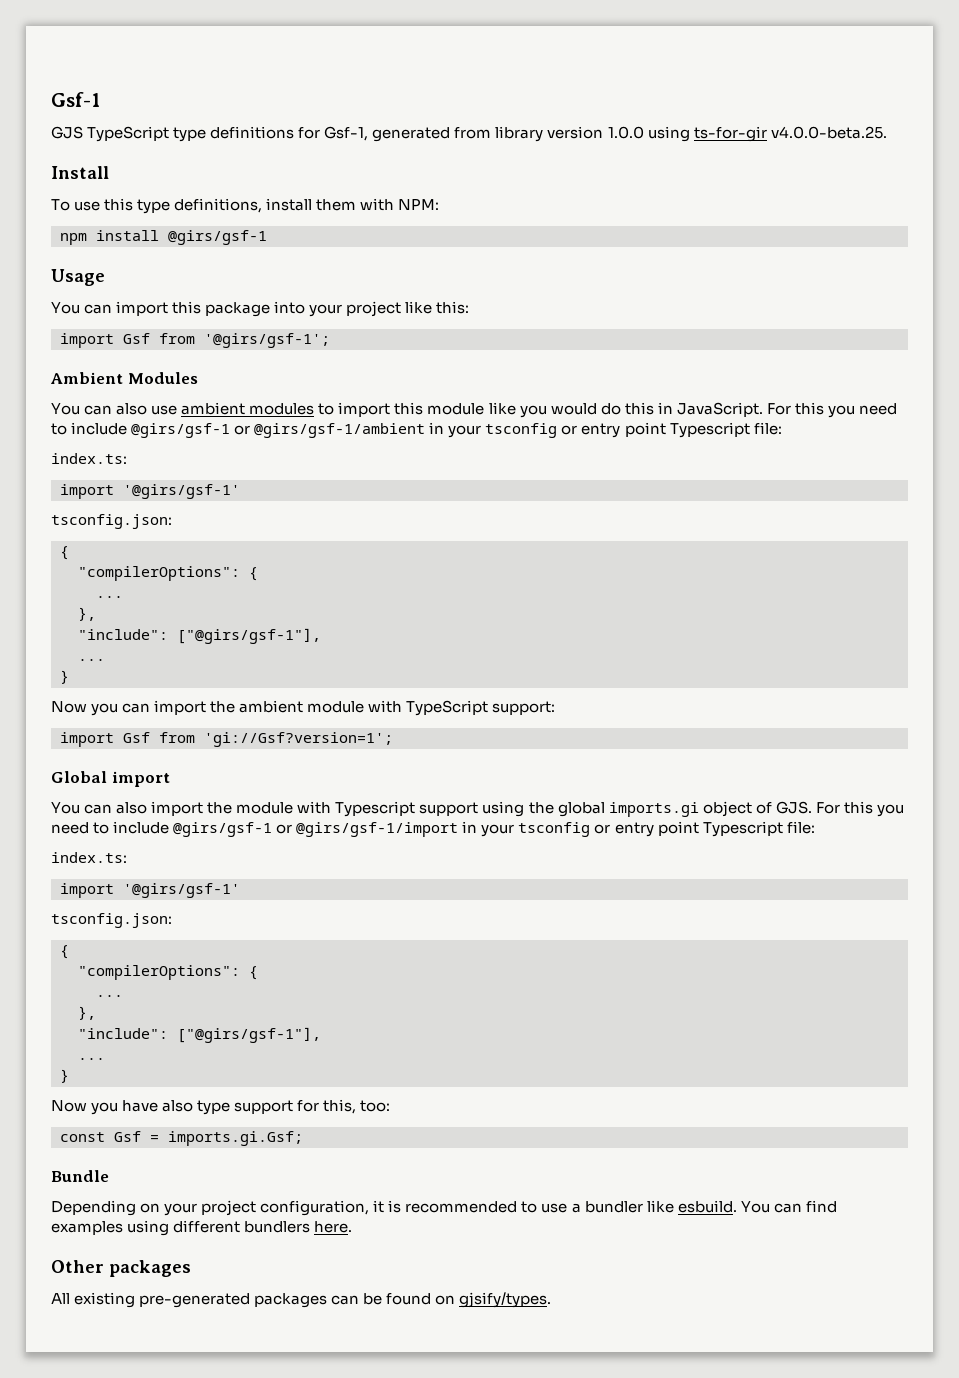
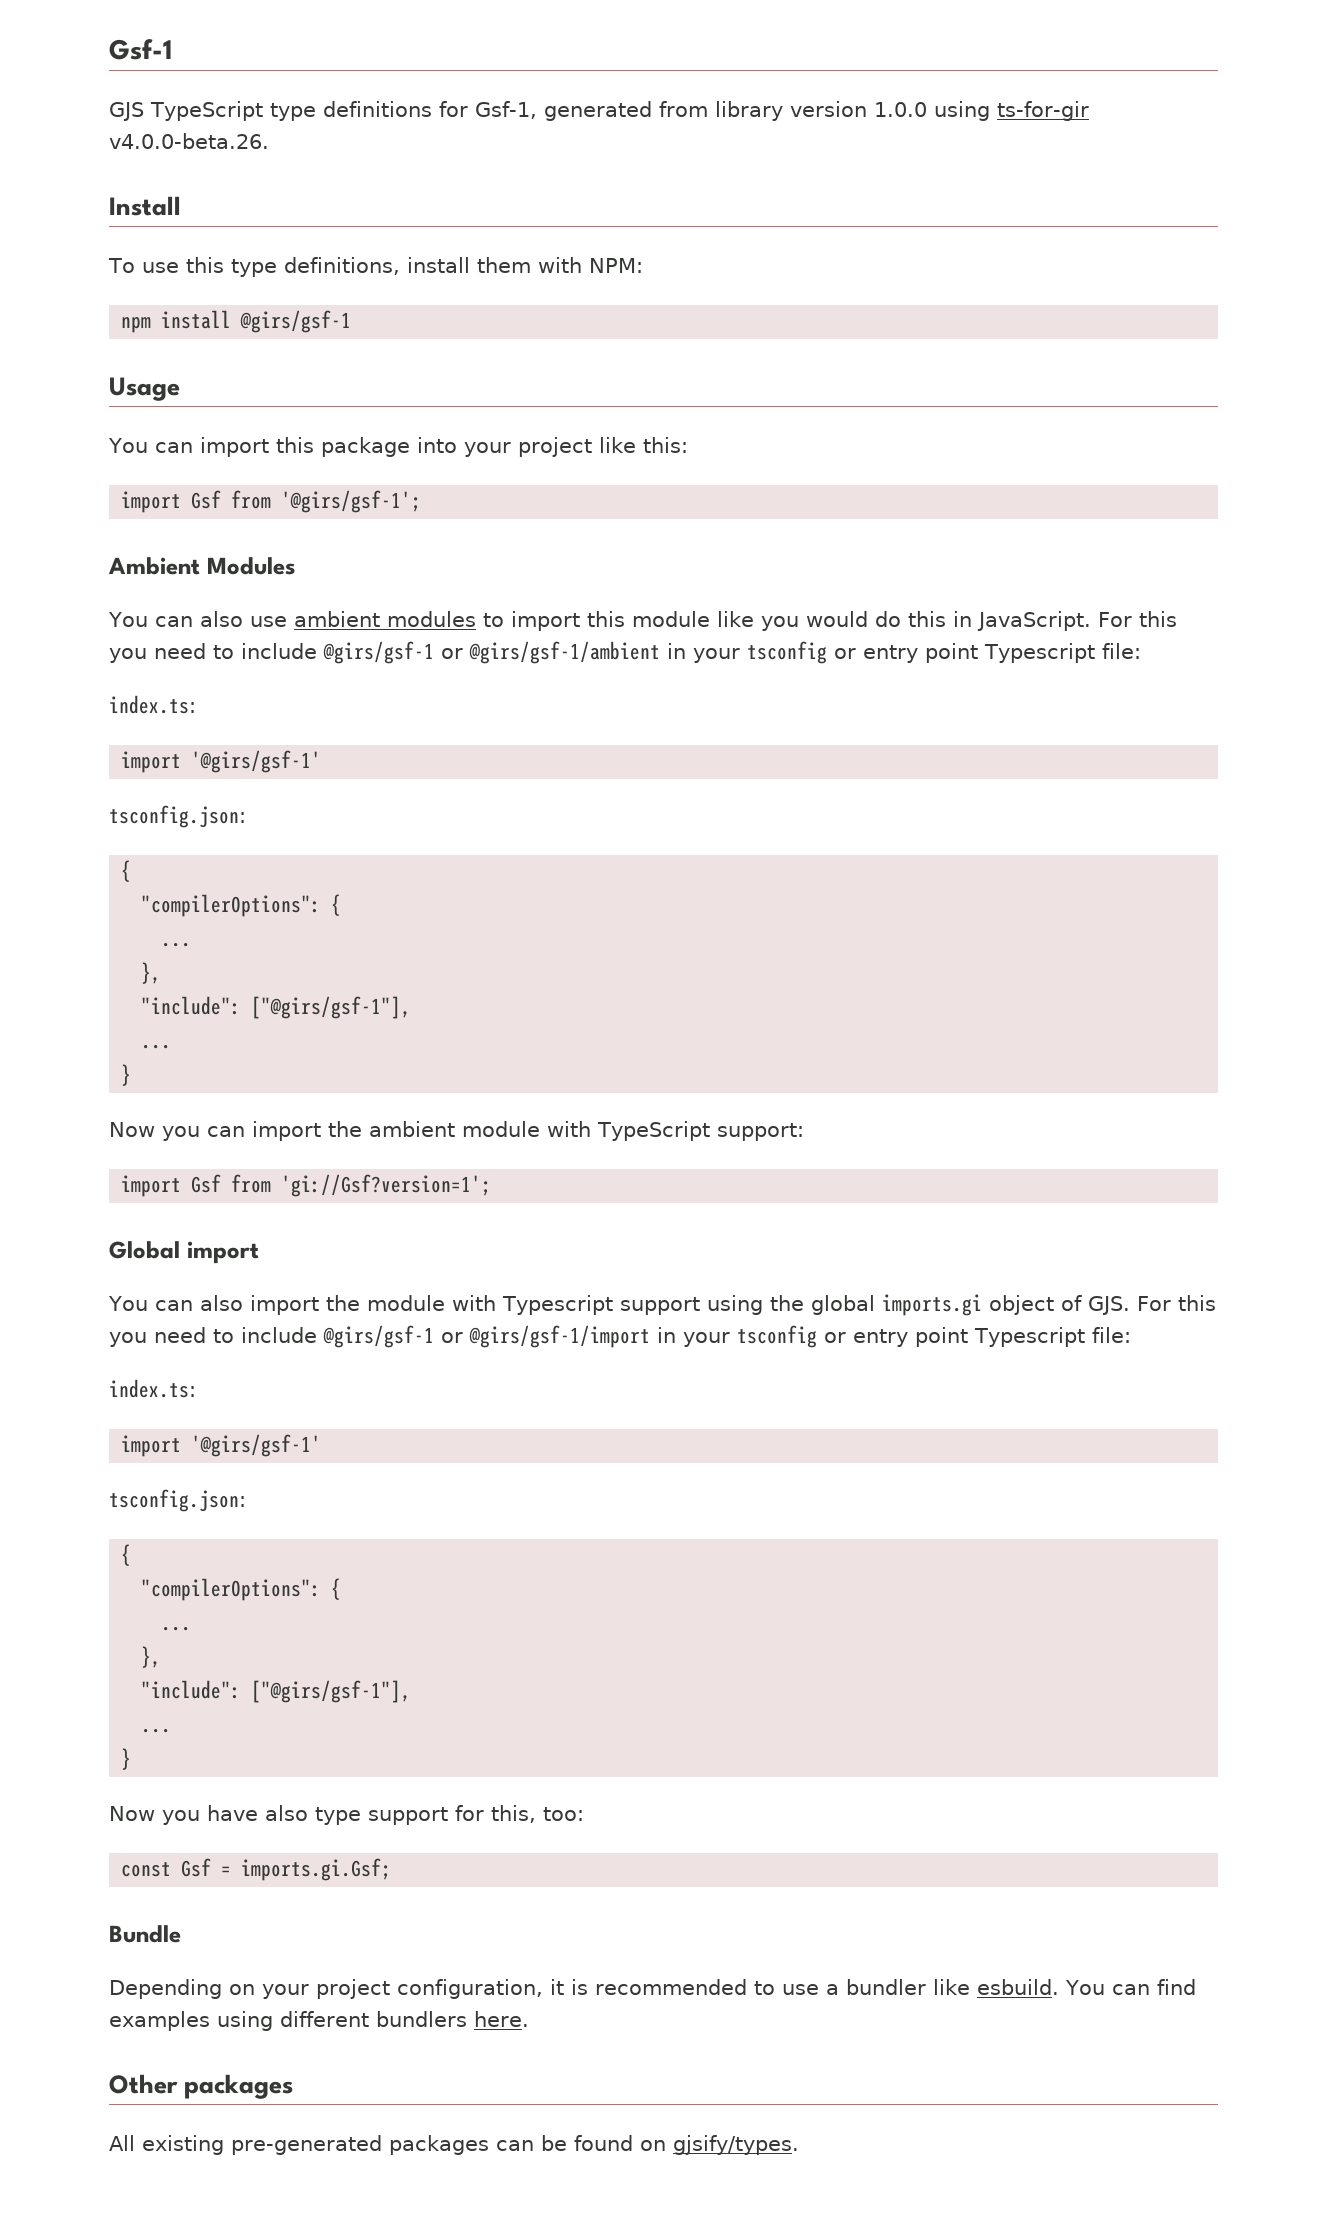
- GJS TypeScript type definitions for Gsf-1, generated from library version 1.0.0 using ts-for-gir v4.0.0-beta.25.
+ GJS TypeScript type definitions for Gsf-1, generated from library version 1.0.0 using ts-for-gir v4.0.0-beta.26.

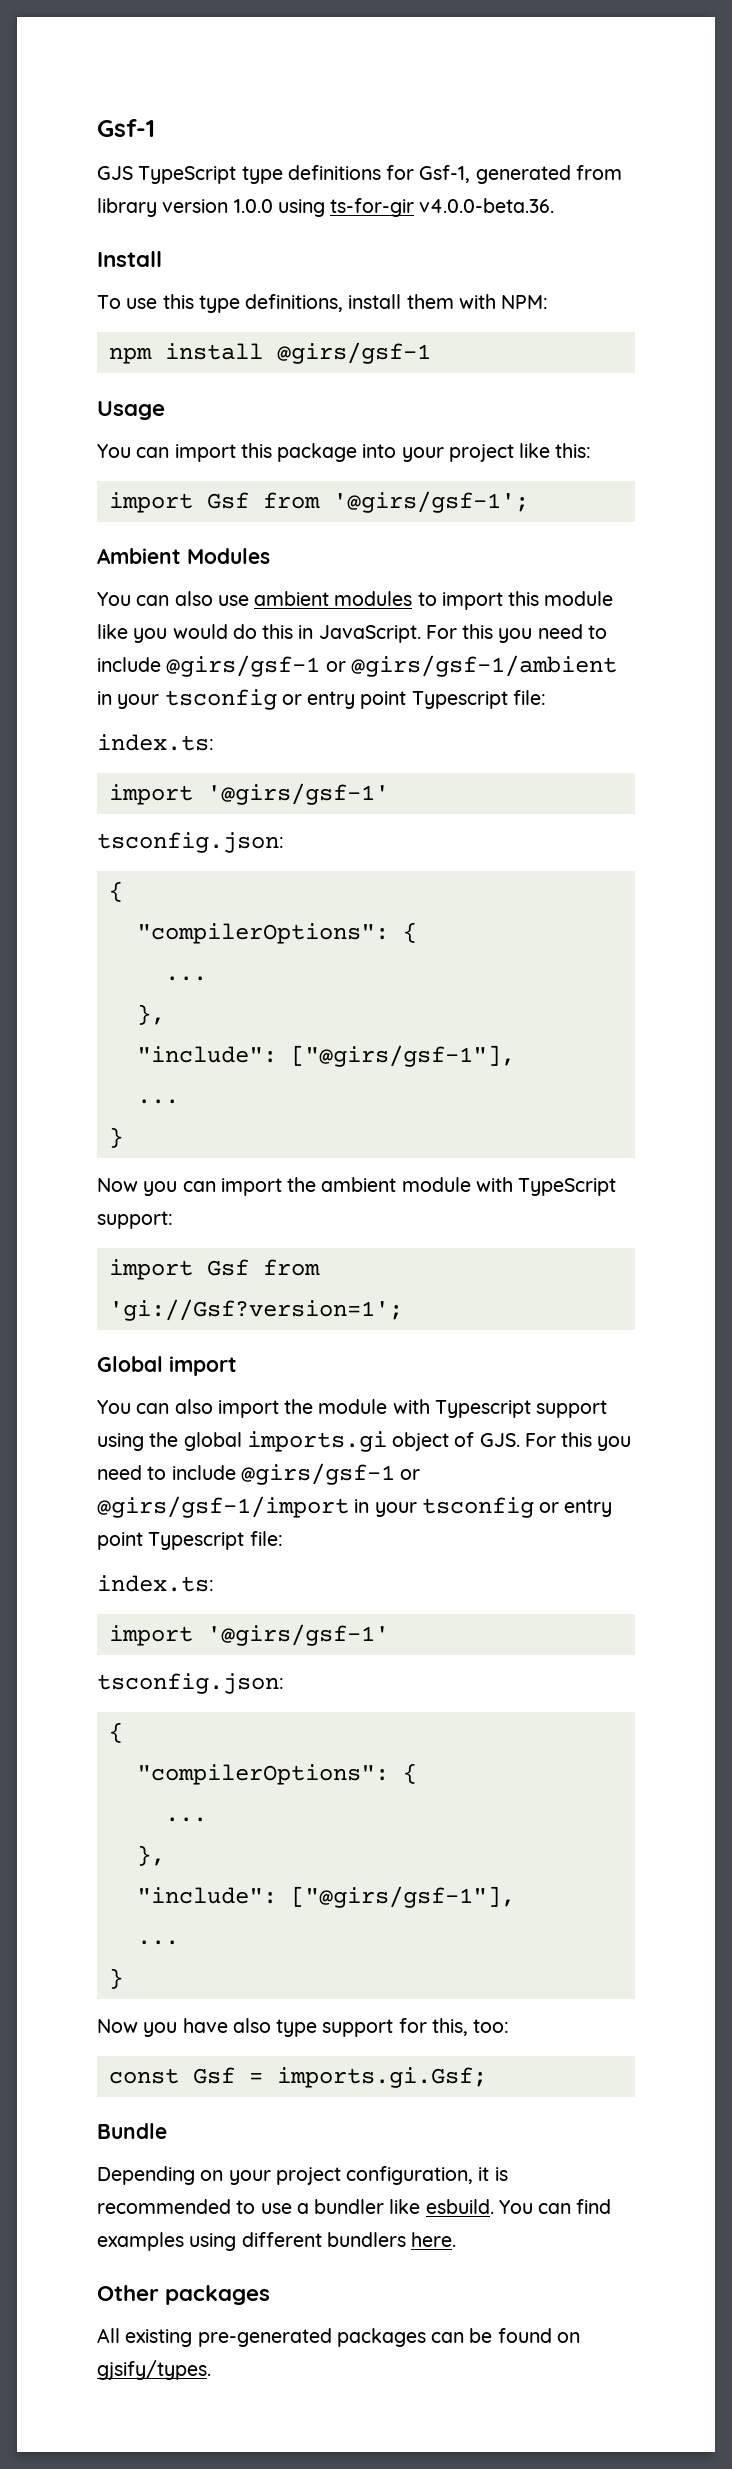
- GJS TypeScript type definitions for Gsf-1, generated from library version 1.0.0 using ts-for-gir v4.0.0-beta.26.
+ GJS TypeScript type definitions for Gsf-1, generated from library version 1.0.0 using ts-for-gir v4.0.0-beta.36.

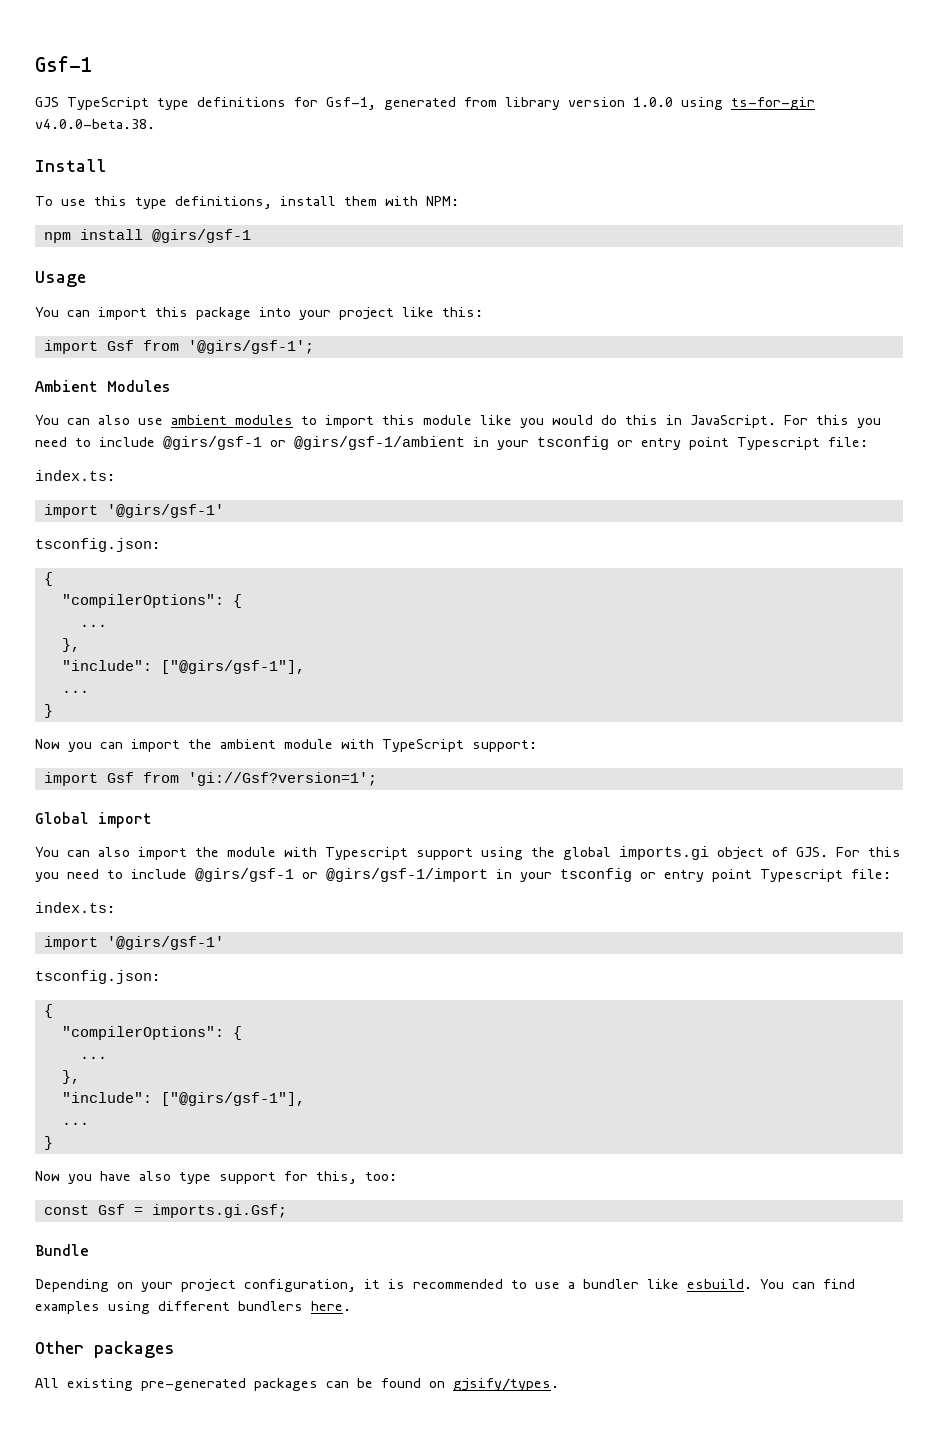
- GJS TypeScript type definitions for Gsf-1, generated from library version 1.0.0 using ts-for-gir v4.0.0-beta.36.
+ GJS TypeScript type definitions for Gsf-1, generated from library version 1.0.0 using ts-for-gir v4.0.0-beta.38.

